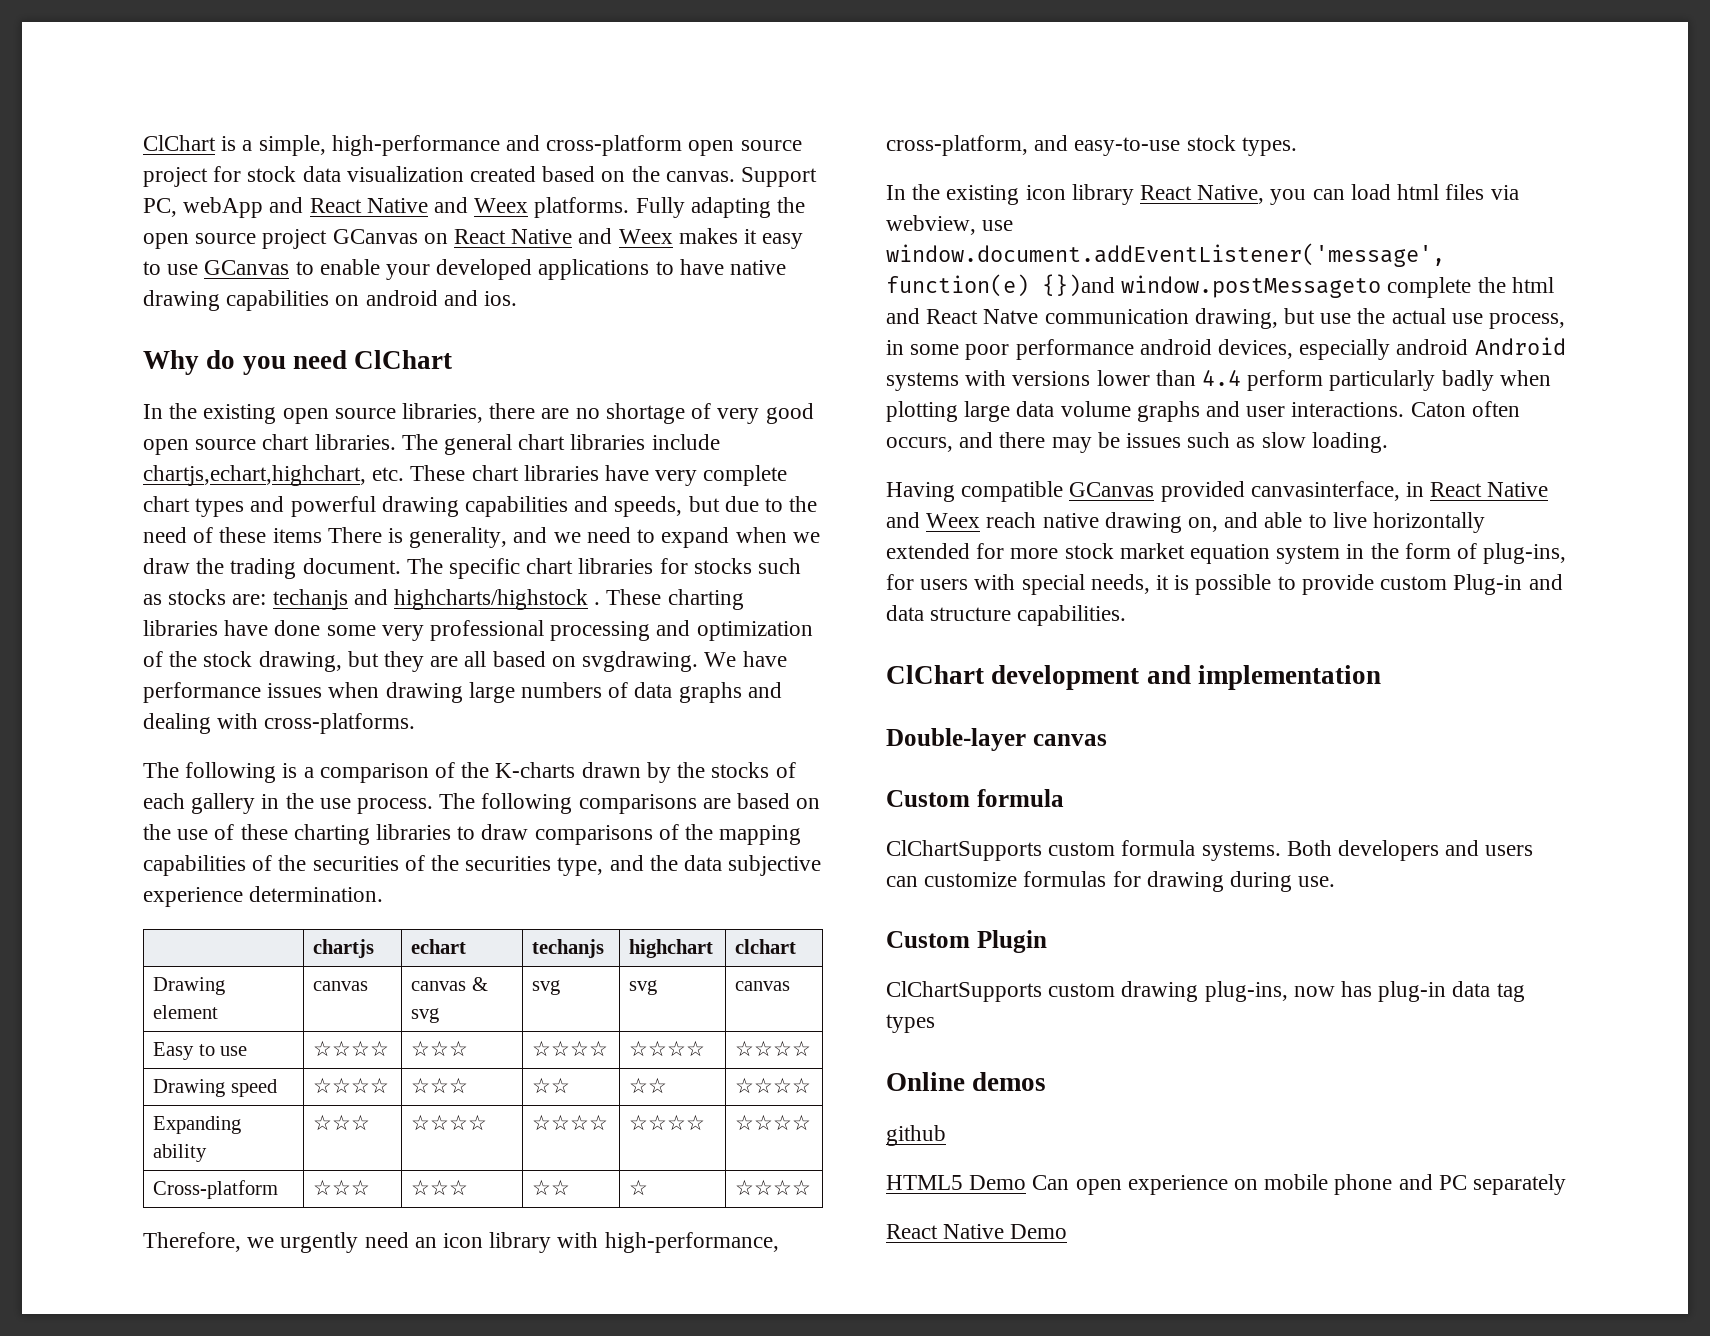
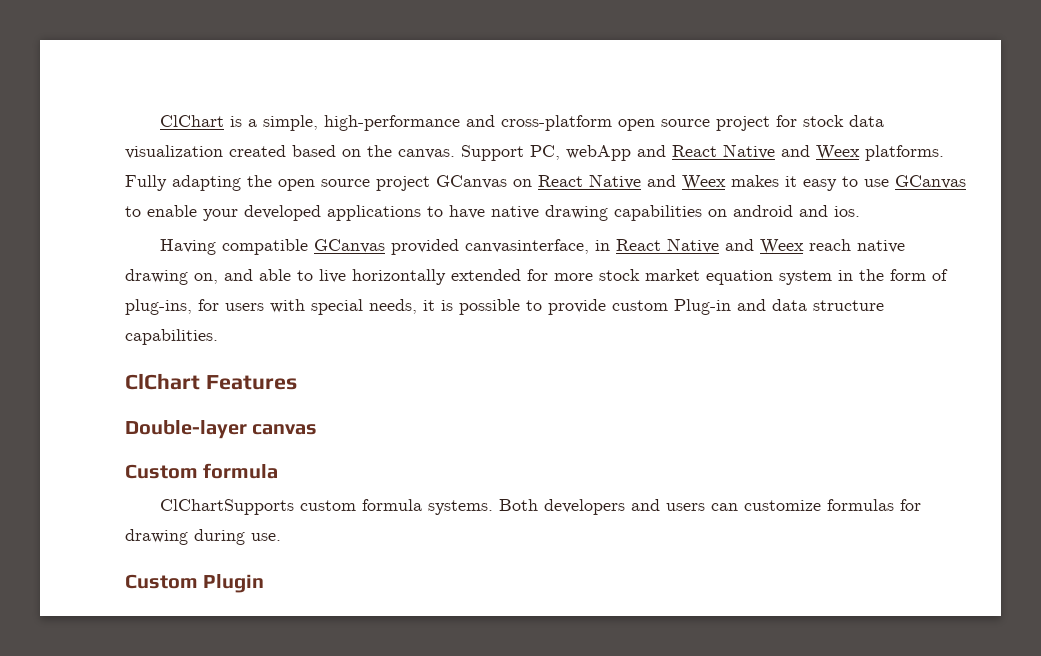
- Why do you need ClChart
- In the existing open source libraries, there are no shortage of very good open source chart libraries. The general chart libraries include chartjs,echart,highchart, etc. These chart libraries have very complete chart types and powerful drawing capabilities and speeds, but due to the need of these items There is generality, and we need to expand when we draw the trading document. The specific chart libraries for stocks such as stocks are: techanjs and highcharts/highstock . These charting libraries have done some very professional processing and optimization of the stock drawing, but they are all based on svgdrawing. We have performance issues when drawing large numbers of data graphs and dealing with cross-platforms.
- The following is a comparison of the K-charts drawn by the stocks of each gallery in the use process. The following comparisons are based on the use of these charting libraries to draw comparisons of the mapping capabilities of the securities of the securities type, and the data subjective experience determination.
- | chartjs | echart | techanjs | highchart | clchart
- Drawing element | canvas | canvas & svg | svg | svg | canvas
- Easy to use | ☆☆☆☆ | ☆☆☆ | ☆☆☆☆ | ☆☆☆☆ | ☆☆☆☆
- Drawing speed | ☆☆☆☆ | ☆☆☆ | ☆☆ | ☆☆ | ☆☆☆☆
- Expanding ability | ☆☆☆ | ☆☆☆☆ | ☆☆☆☆ | ☆☆☆☆ | ☆☆☆☆
- Cross-platform | ☆☆☆ | ☆☆☆ | ☆☆ | ☆ | ☆☆☆☆
- Therefore, we urgently need an icon library with high-performance, cross-platform, and easy-to-use stock types.
- In the existing icon library React Native, you can load html files via webview, use window.document.addEventListener('message', function(e) {})and window.postMessageto complete the html and React Natve communication drawing, but use the actual use process, in some poor performance android devices, especially android Android systems with versions lower than 4.4 perform particularly badly when plotting large data volume graphs and user interactions. Caton often occurs, and there may be issues such as slow loading.
- ClChart development and implementation
+ ClChart Features
- ClChartSupports custom drawing plug-ins, now has plug-in data tag types
- Online demos
- github
- HTML5 Demo Can open experience on mobile phone and PC separately
- React Native Demo

